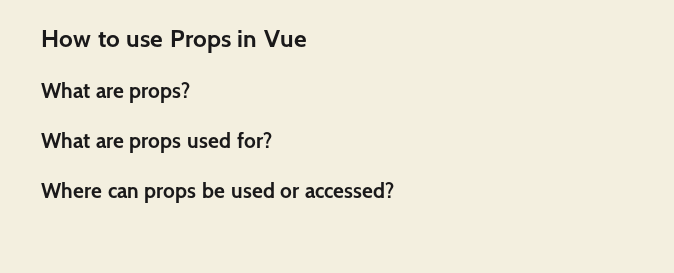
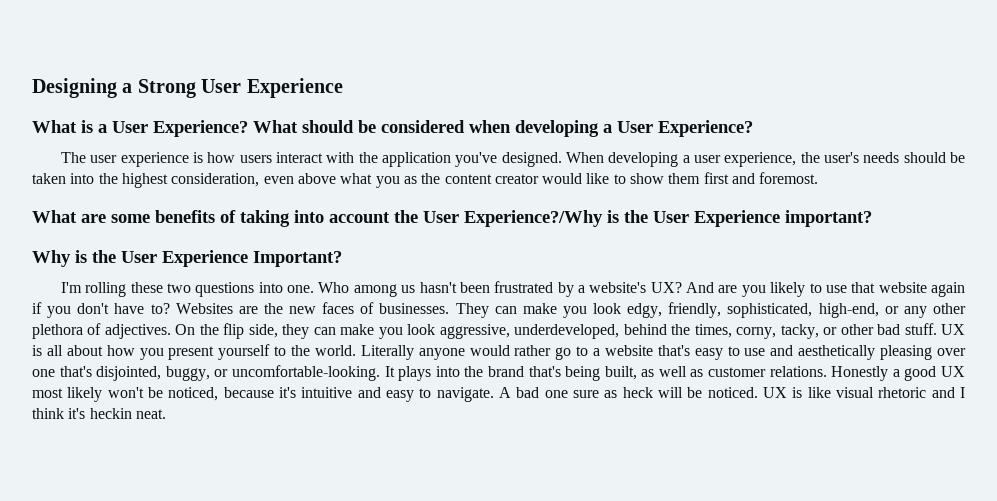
- How to use Props in Vue
- What are props?
- What are props used for?
- Where can props be used or accessed?
+ Designing a Strong User Experience
+ What is a User Experience? What should be considered when developing a User Experience?
+ The user experience is how users interact with the application you've designed. When developing a user experience, the user's needs should be taken into the highest consideration, even above what you as the content creator would like to show them first and foremost.
+ What are some benefits of taking into account the User Experience?/Why is the User Experience important?
+ Why is the User Experience Important?
+ I'm rolling these two questions into one. Who among us hasn't been frustrated by a website's UX? And are you likely to use that website again if you don't have to? Websites are the new faces of businesses. They can make you look edgy, friendly, sophisticated, high-end, or any other plethora of adjectives. On the flip side, they can make you look aggressive, underdeveloped, behind the times, corny, tacky, or other bad stuff. UX is all about how you present yourself to the world. Literally anyone would rather go to a website that's easy to use and aesthetically pleasing over one that's disjointed, buggy, or uncomfortable-looking. It plays into the brand that's being built, as well as customer relations. Honestly a good UX most likely won't be noticed, because it's intuitive and easy to navigate. A bad one sure as heck will be noticed. UX is like visual rhetoric and I think it's heckin neat.

